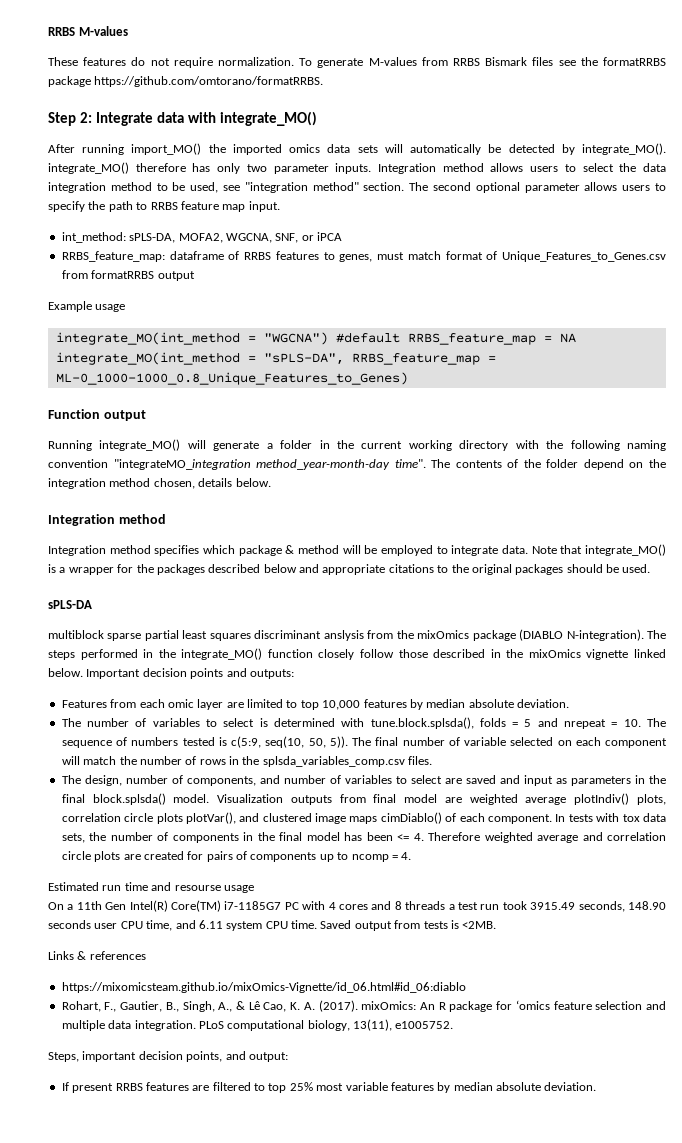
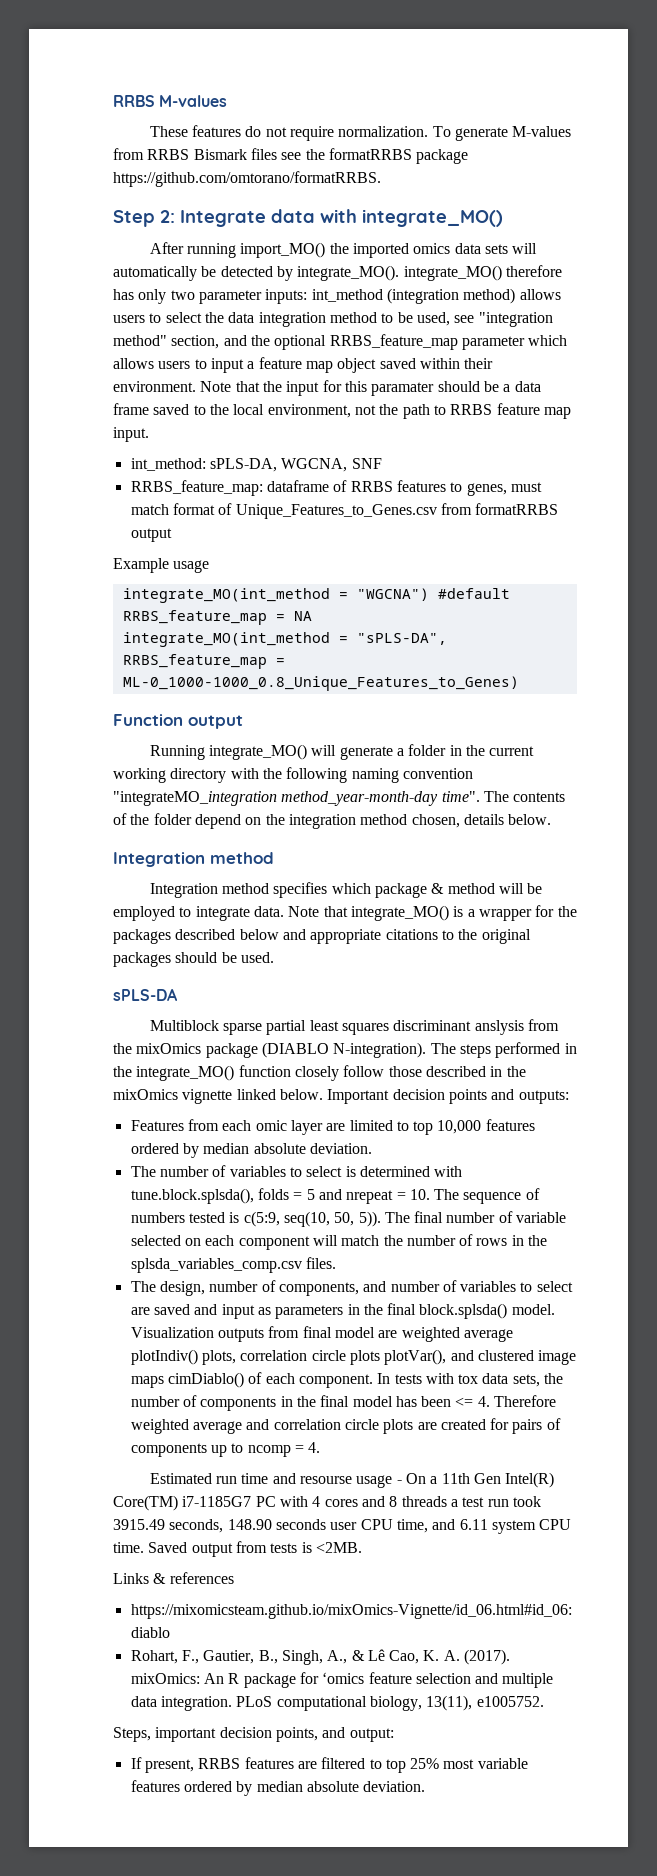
- After running import_MO() the imported omics data sets will automatically be detected by integrate_MO(). integrate_MO() therefore has only two parameter inputs. Integration method allows users to select the data integration method to be used, see "integration method" section. The second optional parameter allows users to specify the path to RRBS feature map input.
+ After running import_MO() the imported omics data sets will automatically be detected by integrate_MO(). integrate_MO() therefore has only two parameter inputs: int_method (integration method) allows users to select the data integration method to be used, see "integration method" section, and the optional RRBS_feature_map parameter which allows users to input a feature map object saved within their environment. Note that the input for this paramater should be a data frame saved to the local environment, not the path to RRBS feature map input.
- int_method: sPLS-DA, MOFA2, WGCNA, SNF, or iPCA
+ int_method: sPLS-DA, WGCNA, SNF
- multiblock sparse partial least squares discriminant anslysis from the mixOmics package (DIABLO N-integration).
+ Multiblock sparse partial least squares discriminant anslysis from the mixOmics package (DIABLO N-integration).
- Features from each omic layer are limited to top 10,000 features by median absolute deviation.
+ Features from each omic layer are limited to top 10,000 features ordered by median absolute deviation.
- Estimated run time and resourse usage
- On a 11th Gen Intel(R) Core(TM) i7-1185G7 PC with 4 cores and 8 threads a test run took 3915.49 seconds, 148.90 seconds user CPU time, and 6.11 system CPU time.
+ Estimated run time and resourse usage - On a 11th Gen Intel(R) Core(TM) i7-1185G7 PC with 4 cores and 8 threads a test run took 3915.49 seconds, 148.90 seconds user CPU time, and 6.11 system CPU time.
- If present RRBS features are filtered to top 25% most variable features by median absolute deviation.
+ If present, RRBS features are filtered to top 25% most variable features ordered by median absolute deviation.

